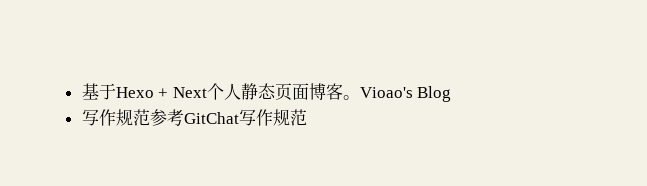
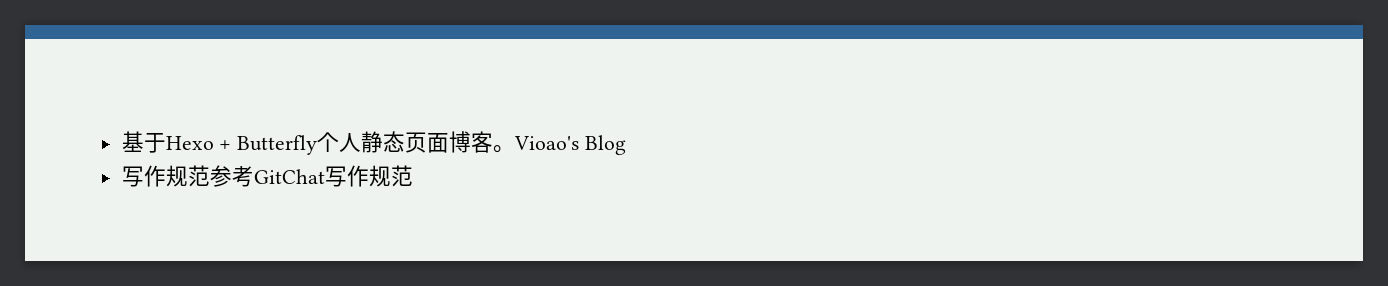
- 基于Hexo + Next个人静态页面博客。
+ 基于Hexo + Butterfly个人静态页面博客。

